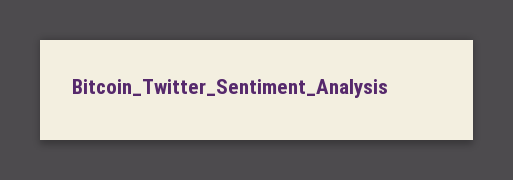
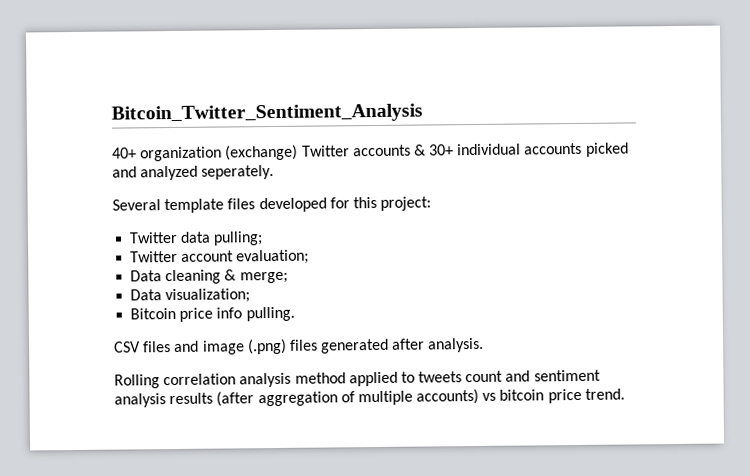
+ 40+ organization (exchange) Twitter accounts & 30+ individual accounts picked and analyzed seperately.
+ Several template files developed for this project:
+ Twitter data pulling;
+ Twitter account evaluation;
+ Data cleaning & merge;
+ Data visualization;
+ Bitcoin price info pulling.
+ CSV files and image (.png) files generated after analysis.
+ Rolling correlation analysis method applied to tweets count and sentiment analysis results (after aggregation of multiple accounts) vs bitcoin price trend.

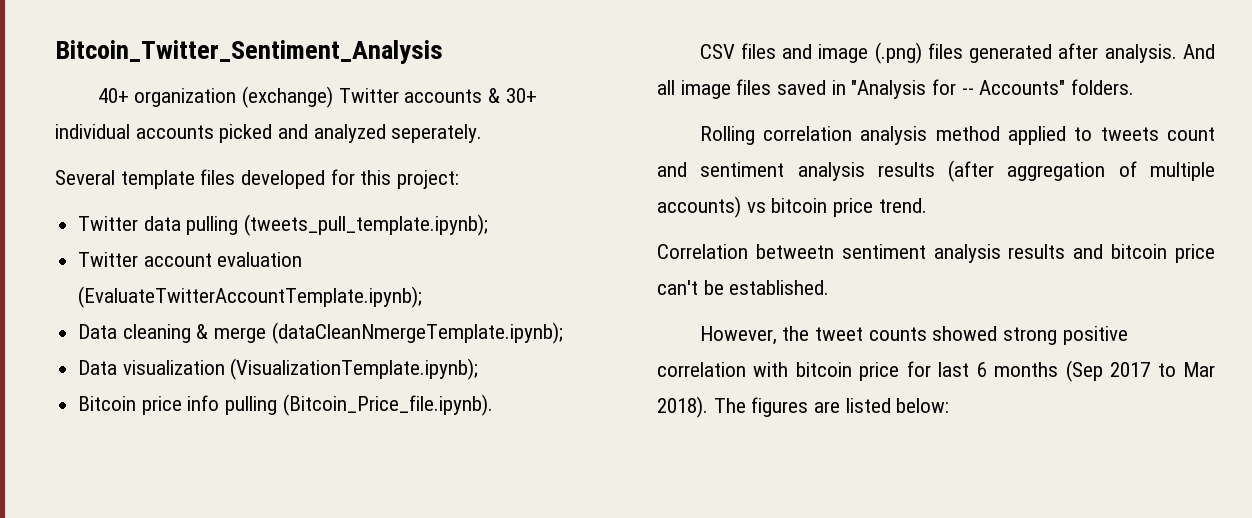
- Twitter data pulling;
+ Twitter data pulling (tweets_pull_template.ipynb);
- Twitter account evaluation;
+ Twitter account evaluation (EvaluateTwitterAccountTemplate.ipynb);
- Data cleaning & merge;
- Data visualization;
+ Data cleaning & merge (dataCleanNmergeTemplate.ipynb);
+ Data visualization (VisualizationTemplate.ipynb);
- Bitcoin price info pulling.
+ Bitcoin price info pulling (Bitcoin_Price_file.ipynb).
+ And all image files saved in "Analysis for -- Accounts" folders.
+ Correlation betweetn sentiment analysis results and bitcoin price can't be established.
+ However, the tweet counts showed strong positive correlation with bitcoin price for last 6 months (Sep 2017 to Mar 2018). The figures are listed below:

